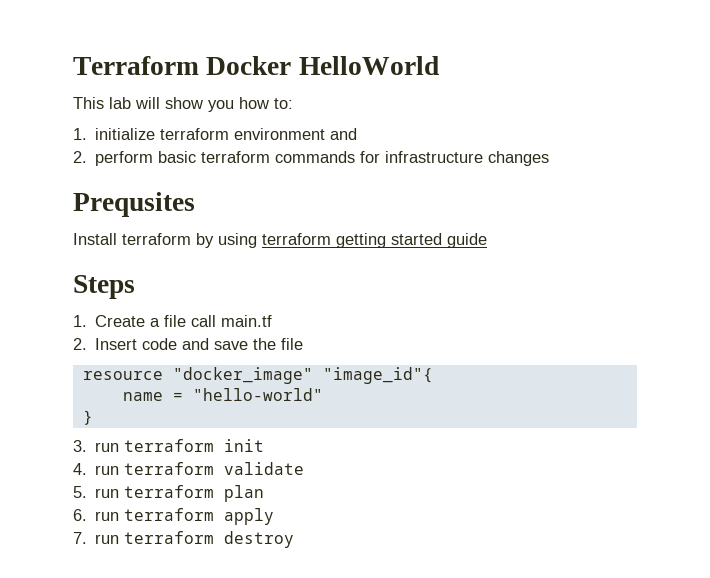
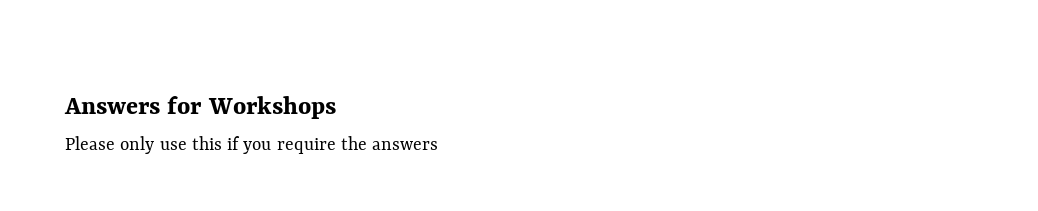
- Terraform Docker HelloWorld
- This lab will show you how to:
- 1. initialize terraform environment and
- 2. perform basic terraform commands for infrastructure changes
- Prequsites
- Install terraform by using terraform getting started guide
- Steps
- 1. Create a file call main.tf
- 2. Insert code and save the file
- resource "docker_image" "image_id"{
- name = "hello-world"
- }
- 3. run terraform init
- 4. run terraform validate
- 5. run terraform plan
- 6. run terraform apply
- 7. run terraform destroy
+ Answers for Workshops
+ Please only use this if you require the answers

